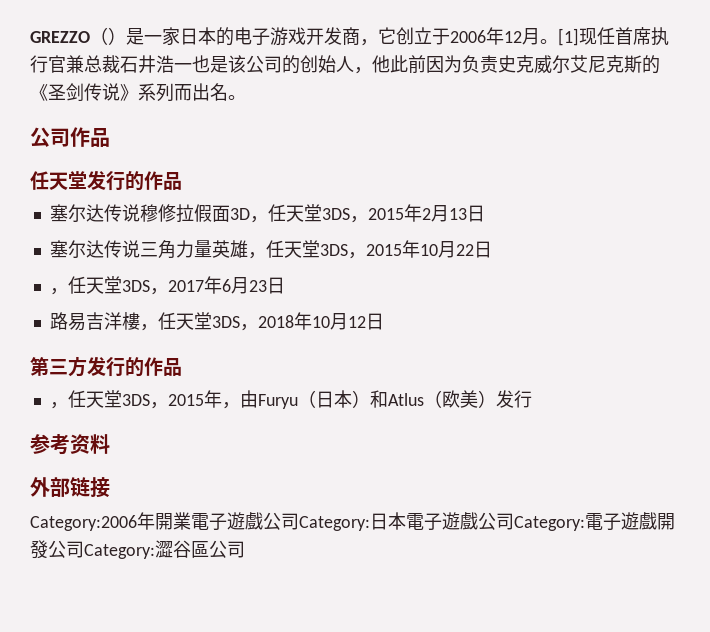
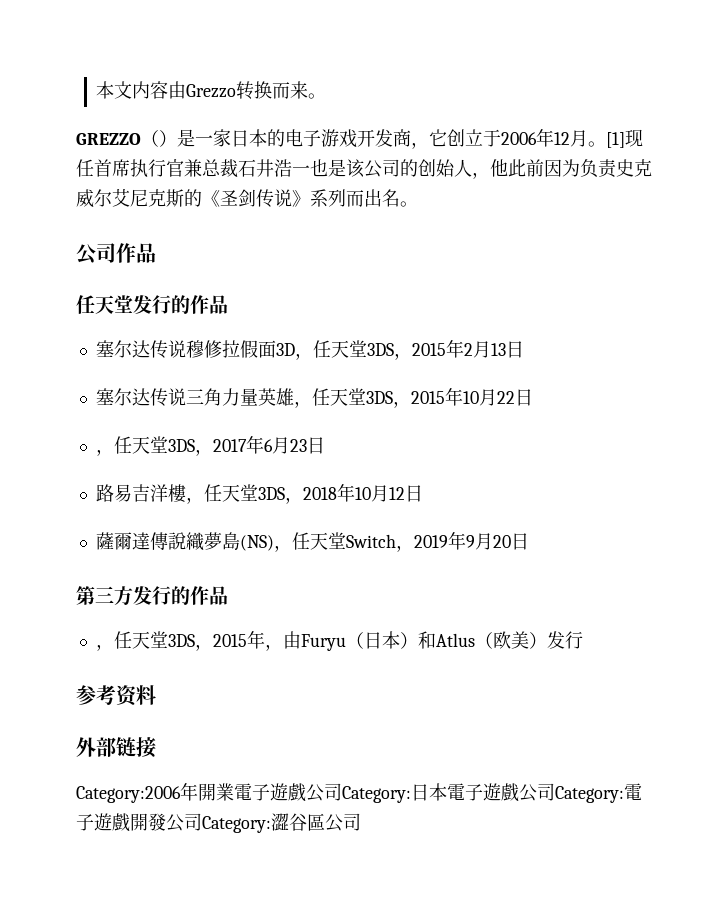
+ 本文内容由Grezzo转换而来。
+ 薩爾達傳說織夢島(NS)，任天堂Switch，2019年9月20日

